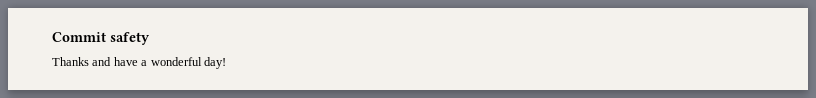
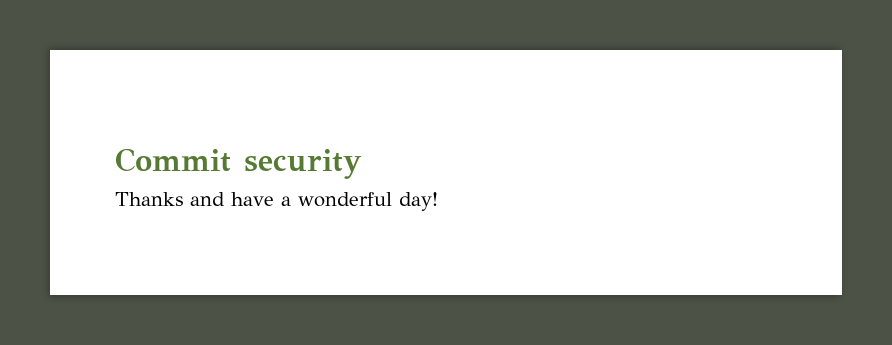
- Commit safety
+ Commit security

